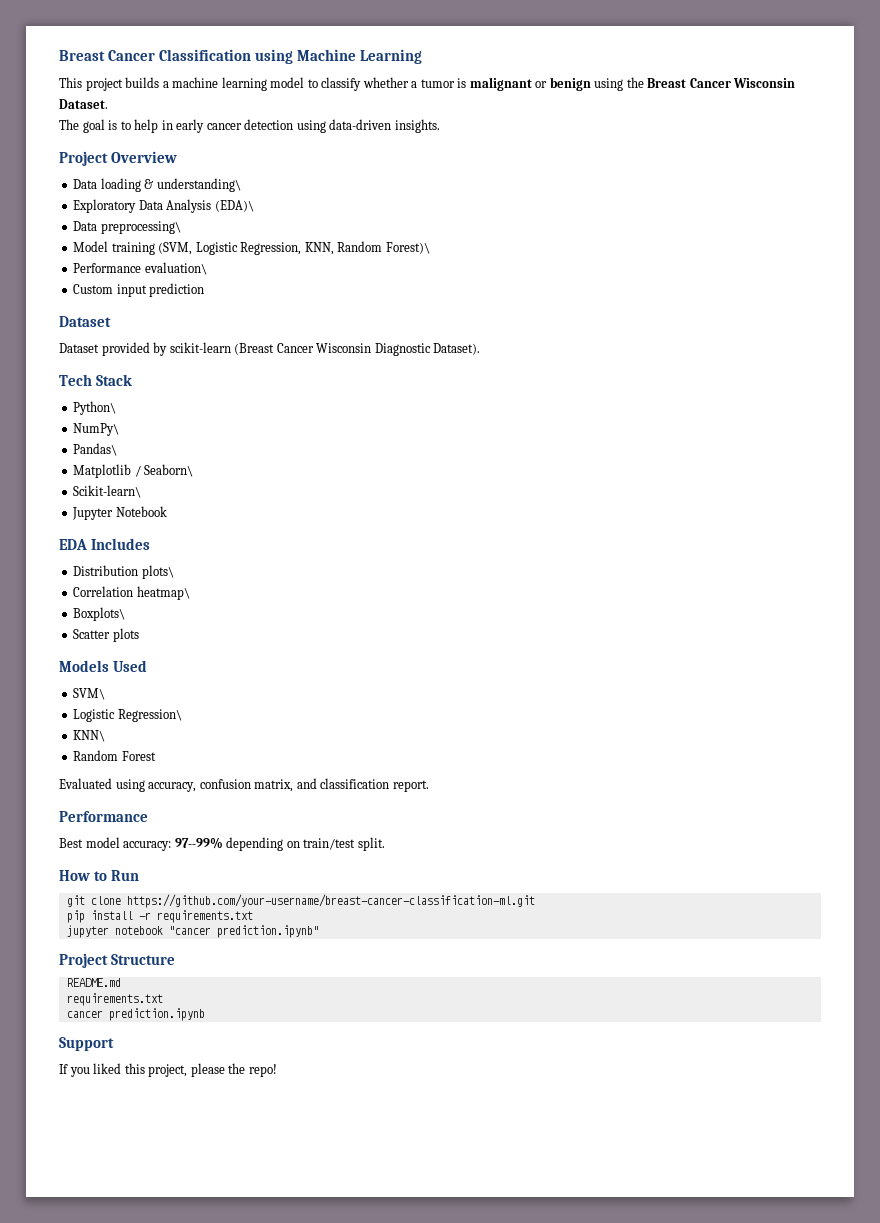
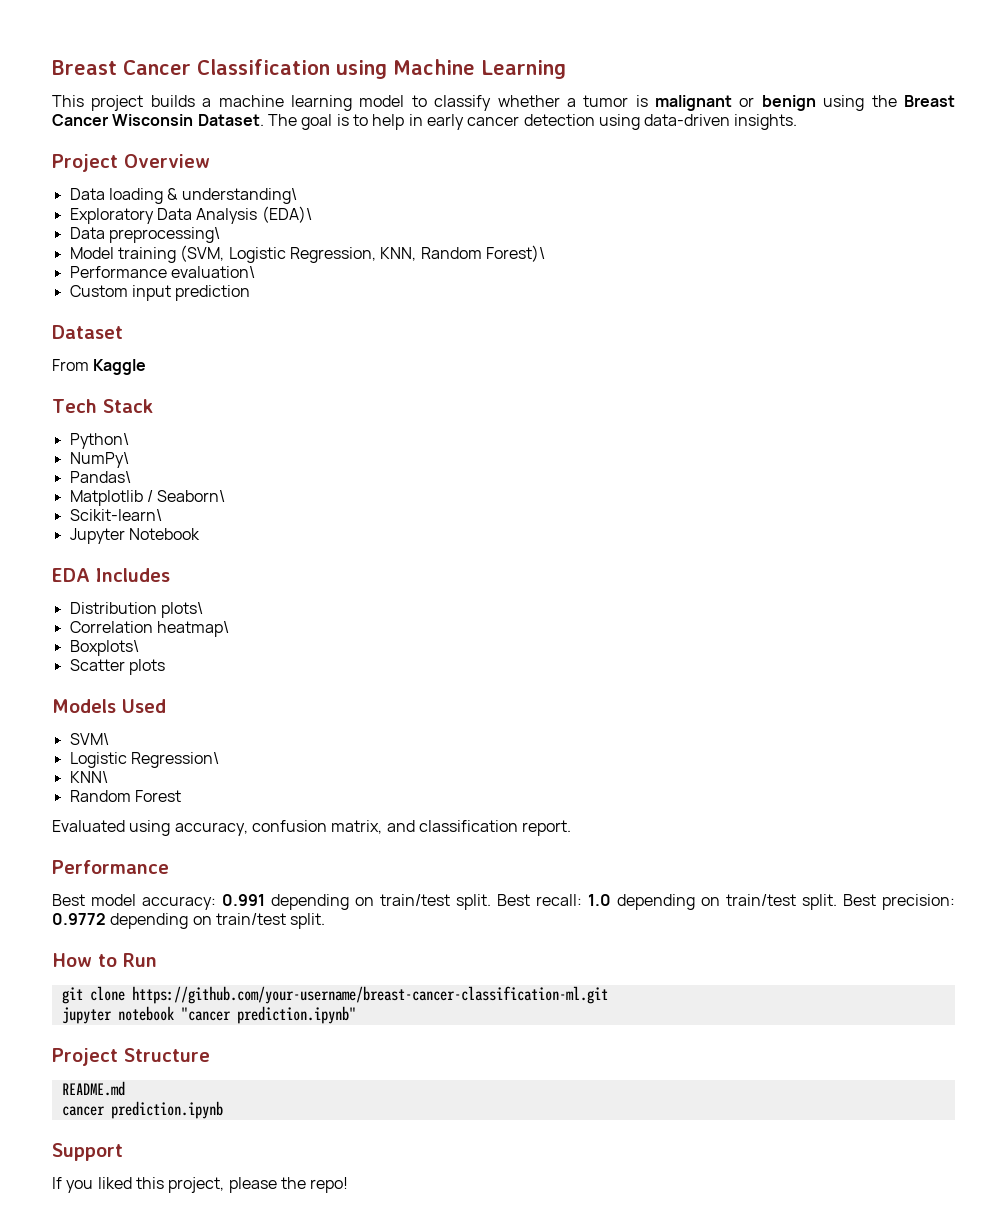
- This project builds a machine learning model to classify whether a tumor is malignant or benign using the Breast Cancer Wisconsin Dataset.
- The goal is to help in early cancer detection using data-driven insights.
+ This project builds a machine learning model to classify whether a tumor is malignant or benign using the Breast Cancer Wisconsin Dataset. The goal is to help in early cancer detection using data-driven insights.
- Dataset provided by scikit-learn (Breast Cancer Wisconsin Diagnostic Dataset).
+ From Kaggle
- Best model accuracy: 97--99% depending on train/test split.
+ Best model accuracy: 0.991 depending on train/test split. Best recall: 1.0 depending on train/test split. Best precision: 0.9772 depending on train/test split.
- pip install -r requirements.txt
  README.md
- requirements.txt

